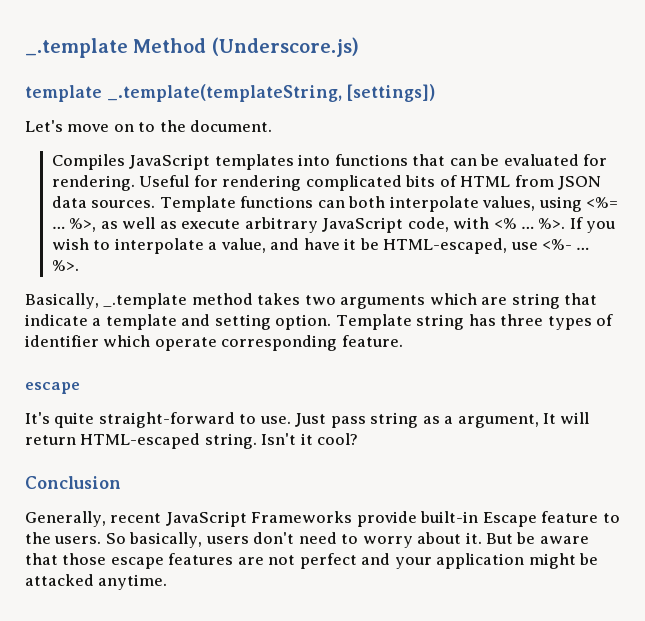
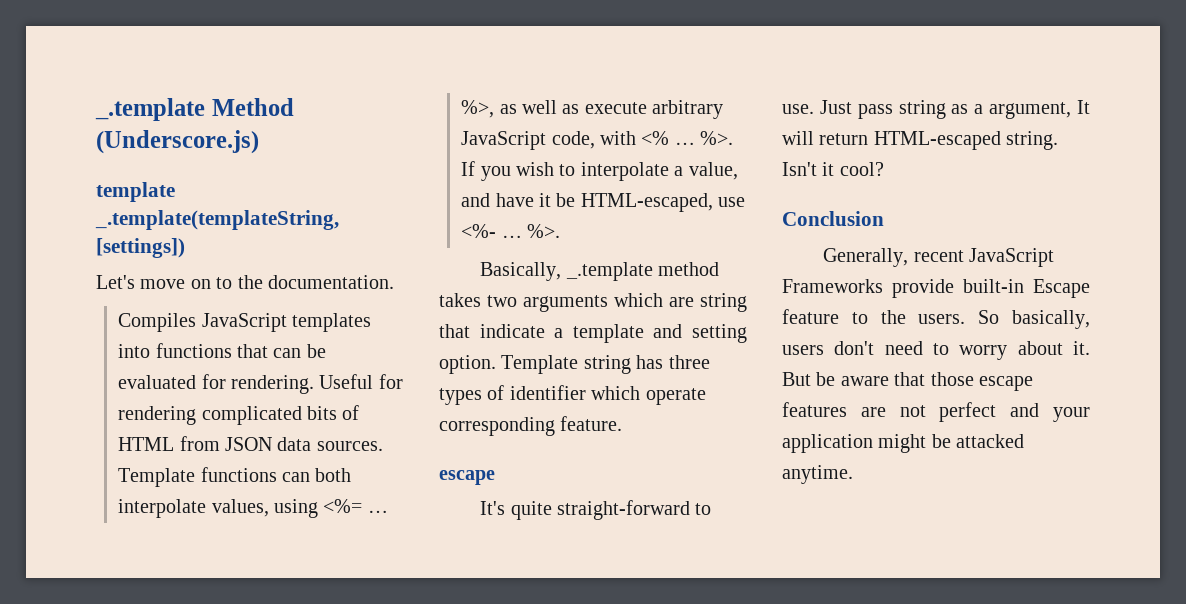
- Let's move on to the document.
+ Let's move on to the documentation.

